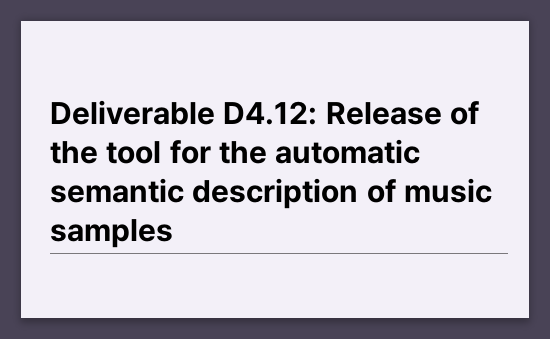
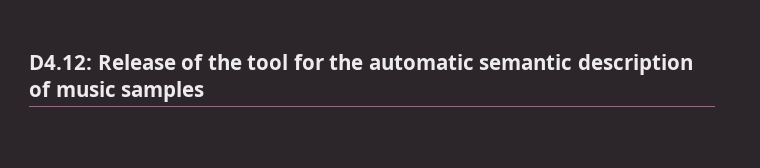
- Deliverable D4.12: Release of the tool for the automatic semantic description of music samples
+ D4.12: Release of the tool for the automatic semantic description of music samples

